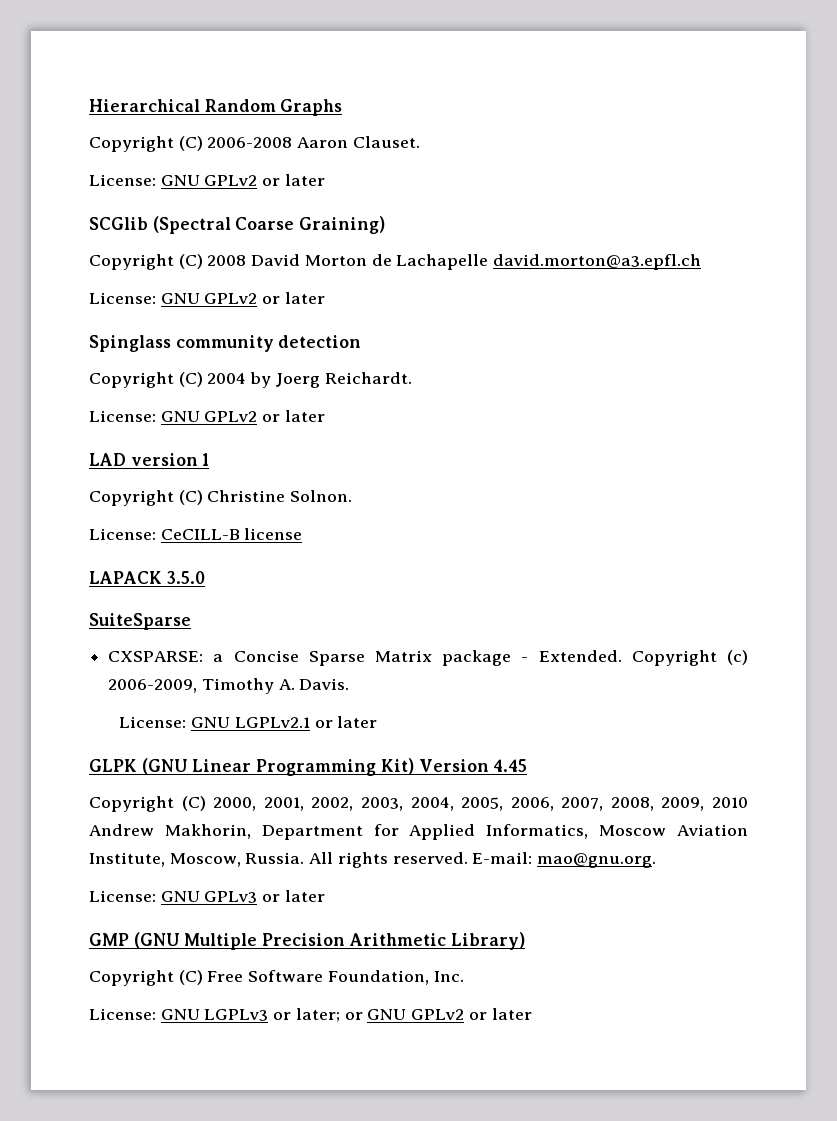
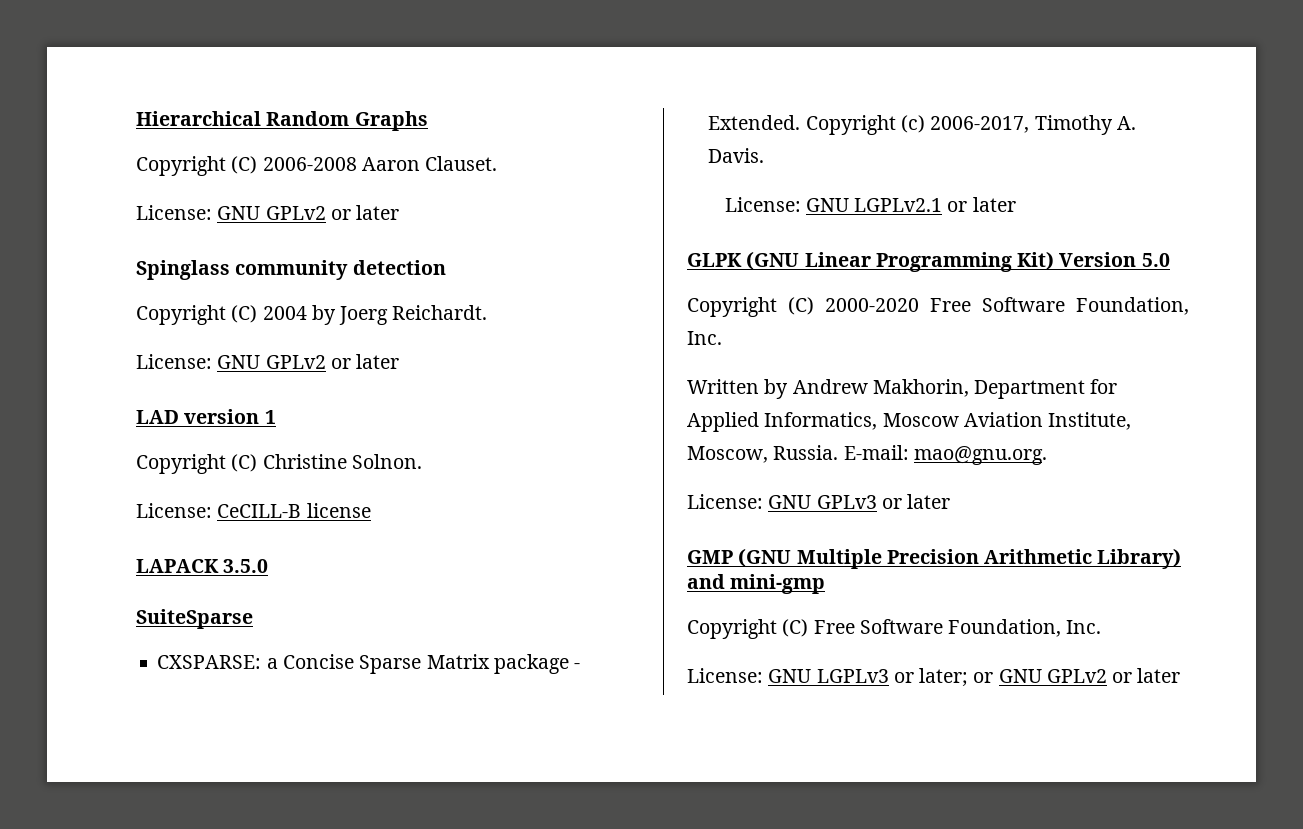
- SCGlib (Spectral Coarse Graining)
- Copyright (C) 2008 David Morton de Lachapelle david.morton@a3.epfl.ch
- License: GNU GPLv2 or later
- Copyright (c) 2006-2009, Timothy A. Davis.
+ Copyright (c) 2006-2017, Timothy A. Davis.
- GLPK (GNU Linear Programming Kit) Version 4.45
- Copyright (C) 2000, 2001, 2002, 2003, 2004, 2005, 2006, 2007, 2008, 2009, 2010 Andrew Makhorin, Department for Applied Informatics, Moscow Aviation Institute, Moscow, Russia.
+ GLPK (GNU Linear Programming Kit) Version 5.0
+ Copyright (C) 2000-2020 Free Software Foundation, Inc.
+ Written by Andrew Makhorin, Department for Applied Informatics, Moscow Aviation Institute, Moscow, Russia.
- All rights reserved.
- GMP (GNU Multiple Precision Arithmetic Library)
+ GMP (GNU Multiple Precision Arithmetic Library) and mini-gmp

